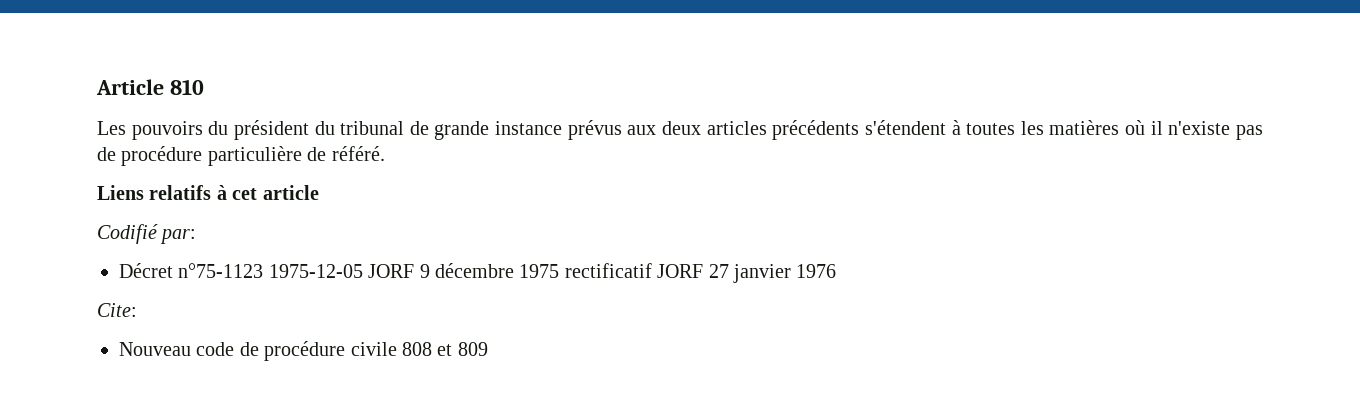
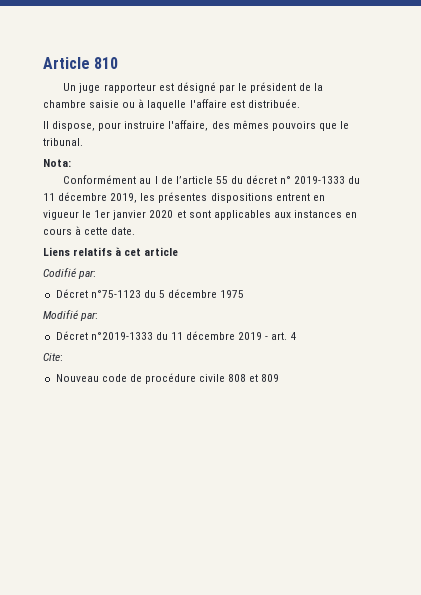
- Les pouvoirs du président du tribunal de grande instance prévus aux deux articles précédents s'étendent à toutes les matières où il n'existe pas de procédure particulière de référé.
+ Un juge rapporteur est désigné par le président de la chambre saisie ou à laquelle l'affaire est distribuée.
+ Il dispose, pour instruire l'affaire, des mêmes pouvoirs que le tribunal.
+ Nota:
+ Conformément au I de l’article 55 du décret n° 2019-1333 du 11 décembre 2019, les présentes dispositions entrent en vigueur le 1er janvier 2020 et sont applicables aux instances en cours à cette date.
- Décret n°75-1123 1975-12-05 JORF 9 décembre 1975 rectificatif JORF 27 janvier 1976
+ Décret n°75-1123 du 5 décembre 1975
+ Modifié par:
+ Décret n°2019-1333 du 11 décembre 2019 - art. 4

